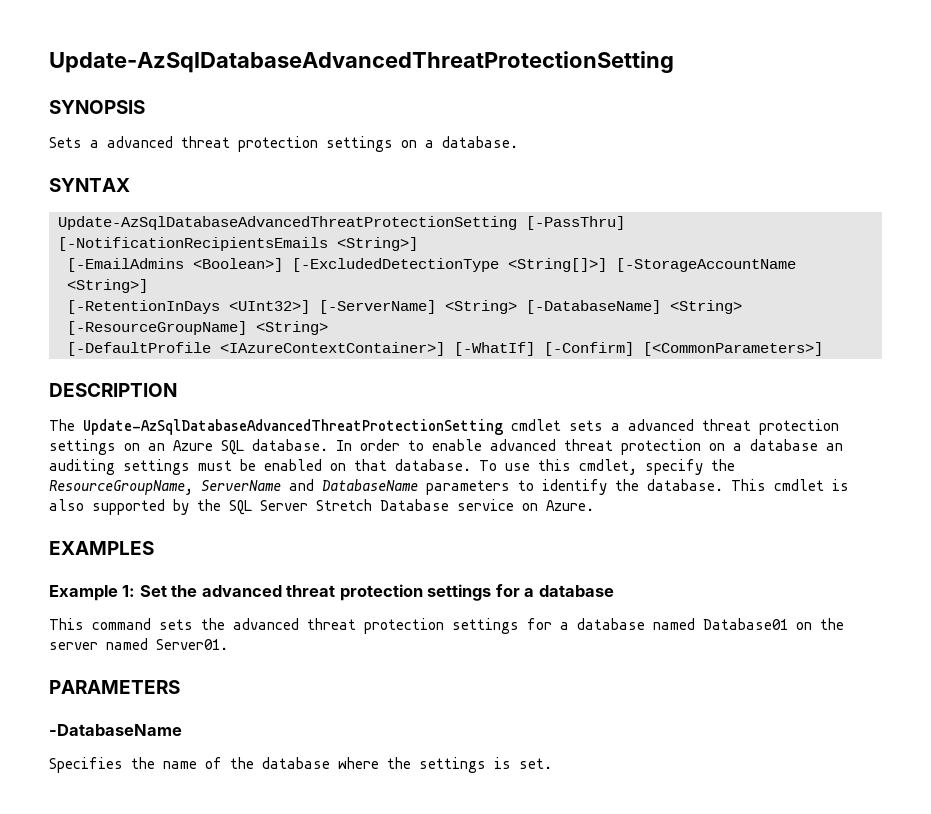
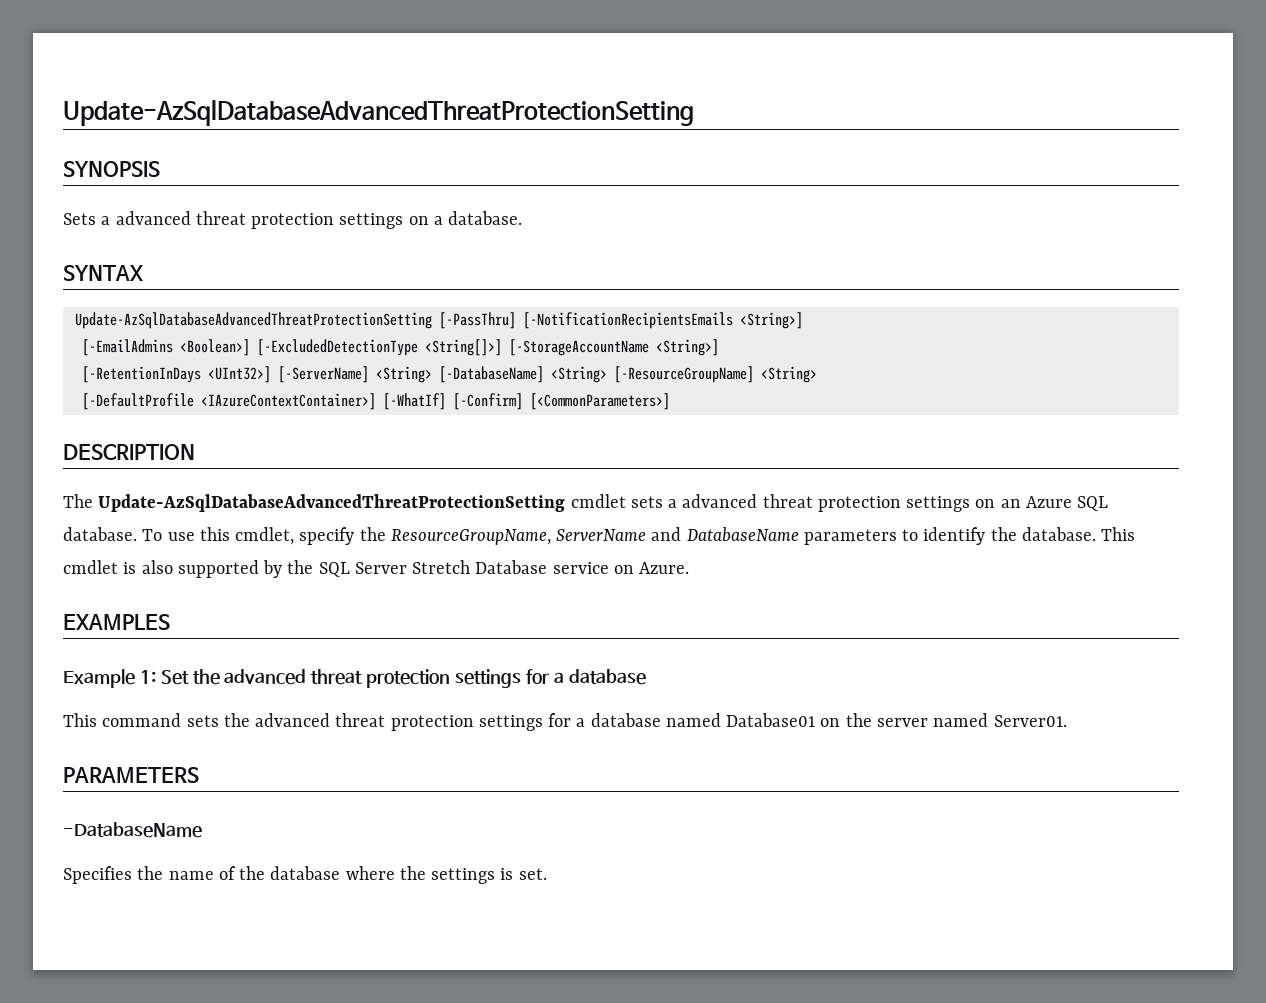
- In order to enable advanced threat protection on a database an auditing settings must be enabled on that database.

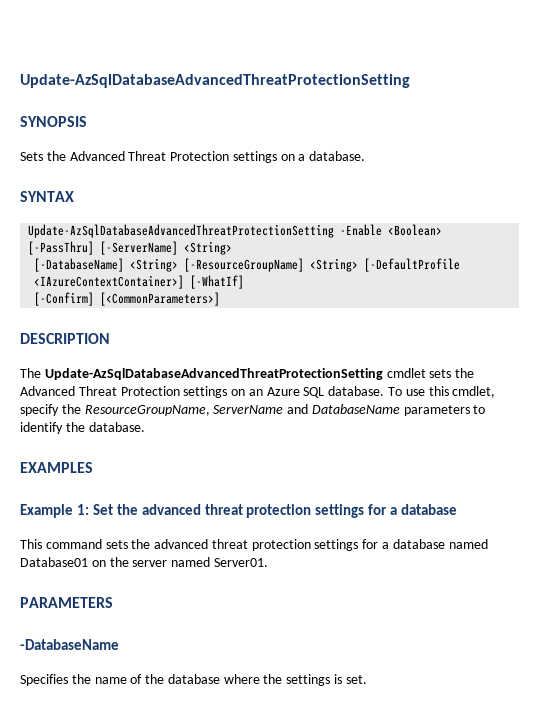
- Sets a advanced threat protection settings on a database.
+ Sets the Advanced Threat Protection settings on a database.
- Update-AzSqlDatabaseAdvancedThreatProtectionSetting [-PassThru] [-NotificationRecipientsEmails <String>]
- [-EmailAdmins <Boolean>] [-ExcludedDetectionType <String[]>] [-StorageAccountName <String>]
- [-RetentionInDays <UInt32>] [-ServerName] <String> [-DatabaseName] <String> [-ResourceGroupName] <String>
- [-DefaultProfile <IAzureContextContainer>] [-WhatIf] [-Confirm] [<CommonParameters>]
+ Update-AzSqlDatabaseAdvancedThreatProtectionSetting -Enable <Boolean> [-PassThru] [-ServerName] <String>
+ [-DatabaseName] <String> [-ResourceGroupName] <String> [-DefaultProfile <IAzureContextContainer>] [-WhatIf]
+ [-Confirm] [<CommonParameters>]
- The Update-AzSqlDatabaseAdvancedThreatProtectionSetting cmdlet sets a advanced threat protection settings on an Azure SQL database.
+ The Update-AzSqlDatabaseAdvancedThreatProtectionSetting cmdlet sets the Advanced Threat Protection settings on an Azure SQL database.
- This cmdlet is also supported by the SQL Server Stretch Database service on Azure.

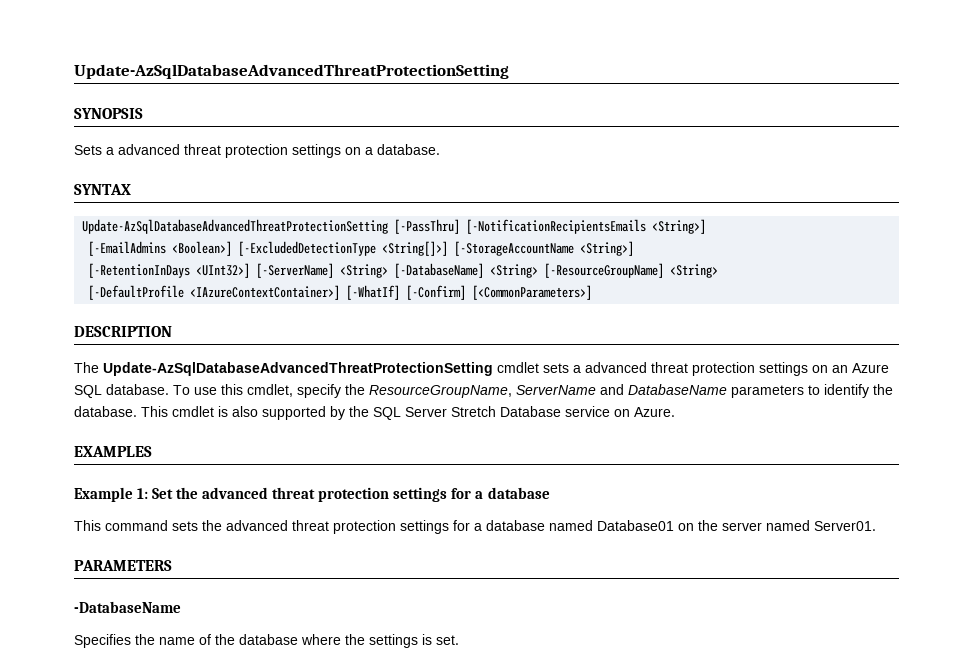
- Sets the Advanced Threat Protection settings on a database.
+ Sets a advanced threat protection settings on a database.
- Update-AzSqlDatabaseAdvancedThreatProtectionSetting -Enable <Boolean> [-PassThru] [-ServerName] <String>
- [-DatabaseName] <String> [-ResourceGroupName] <String> [-DefaultProfile <IAzureContextContainer>] [-WhatIf]
- [-Confirm] [<CommonParameters>]
+ Update-AzSqlDatabaseAdvancedThreatProtectionSetting [-PassThru] [-NotificationRecipientsEmails <String>]
+ [-EmailAdmins <Boolean>] [-ExcludedDetectionType <String[]>] [-StorageAccountName <String>]
+ [-RetentionInDays <UInt32>] [-ServerName] <String> [-DatabaseName] <String> [-ResourceGroupName] <String>
+ [-DefaultProfile <IAzureContextContainer>] [-WhatIf] [-Confirm] [<CommonParameters>]
- The Update-AzSqlDatabaseAdvancedThreatProtectionSetting cmdlet sets the Advanced Threat Protection settings on an Azure SQL database.
+ The Update-AzSqlDatabaseAdvancedThreatProtectionSetting cmdlet sets a advanced threat protection settings on an Azure SQL database.
+ This cmdlet is also supported by the SQL Server Stretch Database service on Azure.

